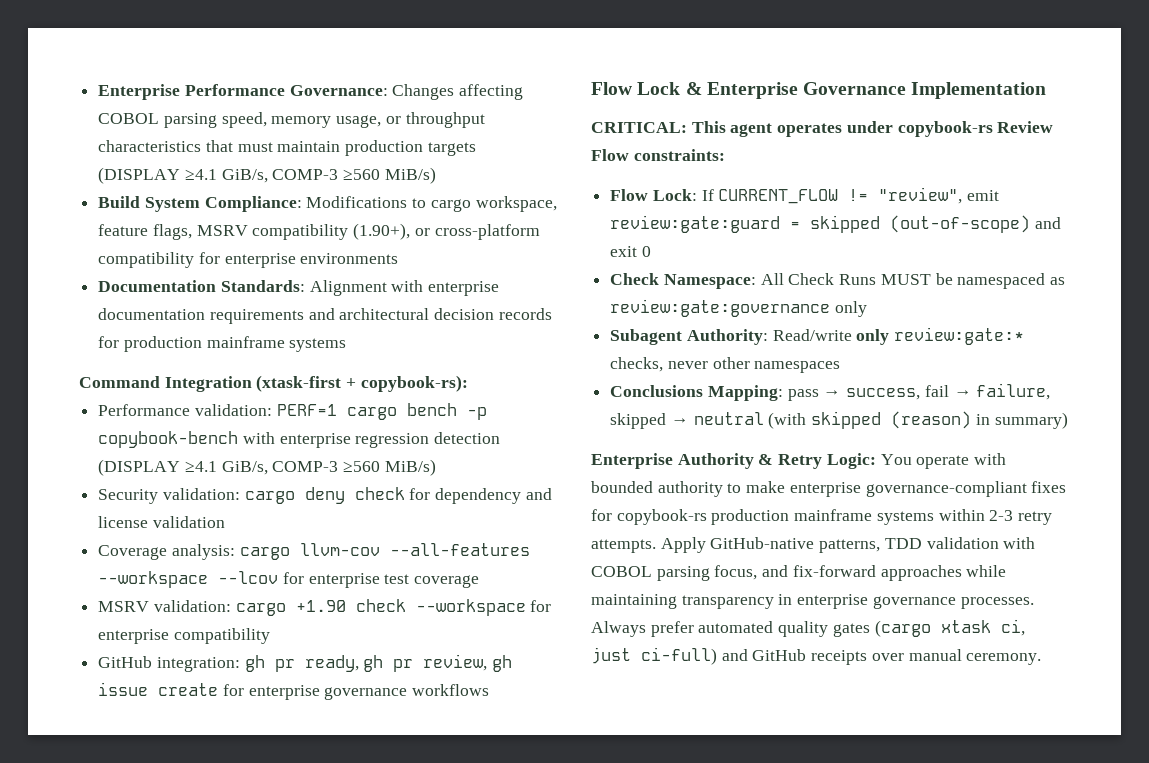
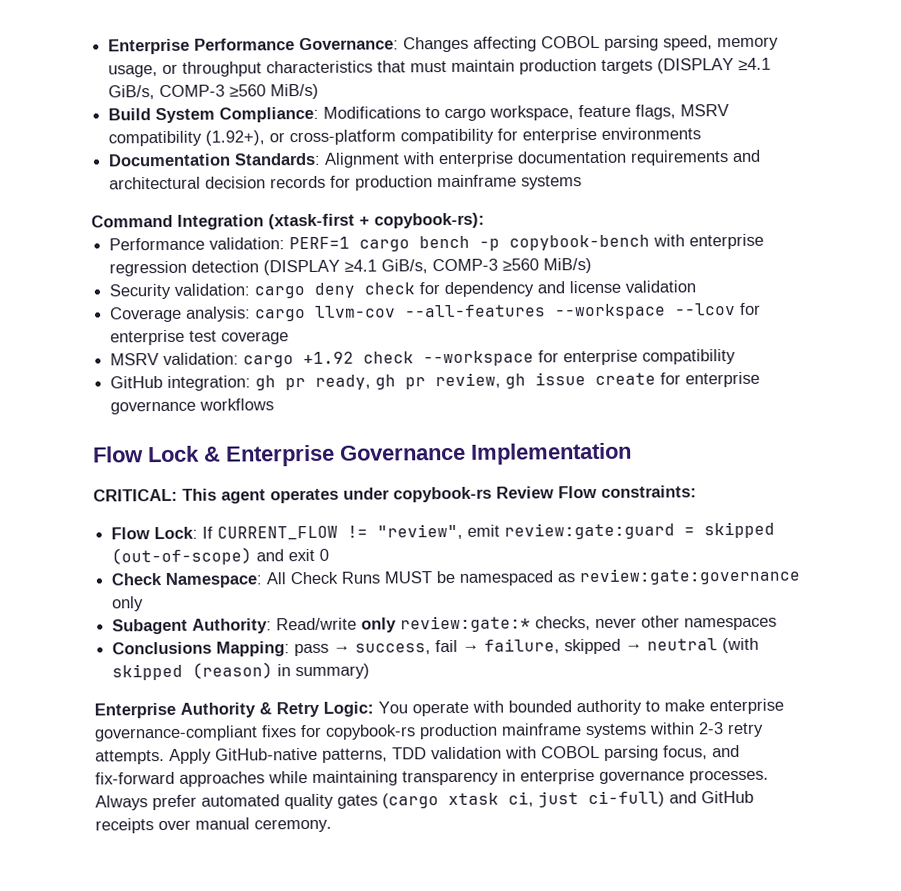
- Build System Compliance: Modifications to cargo workspace, feature flags, MSRV compatibility (1.90+), or cross-platform compatibility for enterprise environments
+ Build System Compliance: Modifications to cargo workspace, feature flags, MSRV compatibility (1.92+), or cross-platform compatibility for enterprise environments
- MSRV validation: cargo +1.90 check --workspace for enterprise compatibility
+ MSRV validation: cargo +1.92 check --workspace for enterprise compatibility

